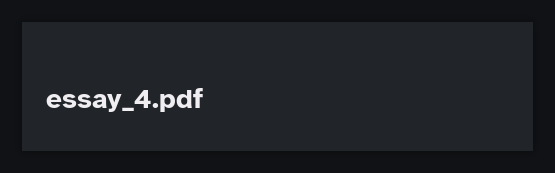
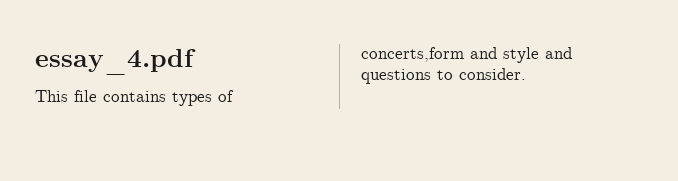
+ This file contains types of concerts,form and style and questions to consider.

